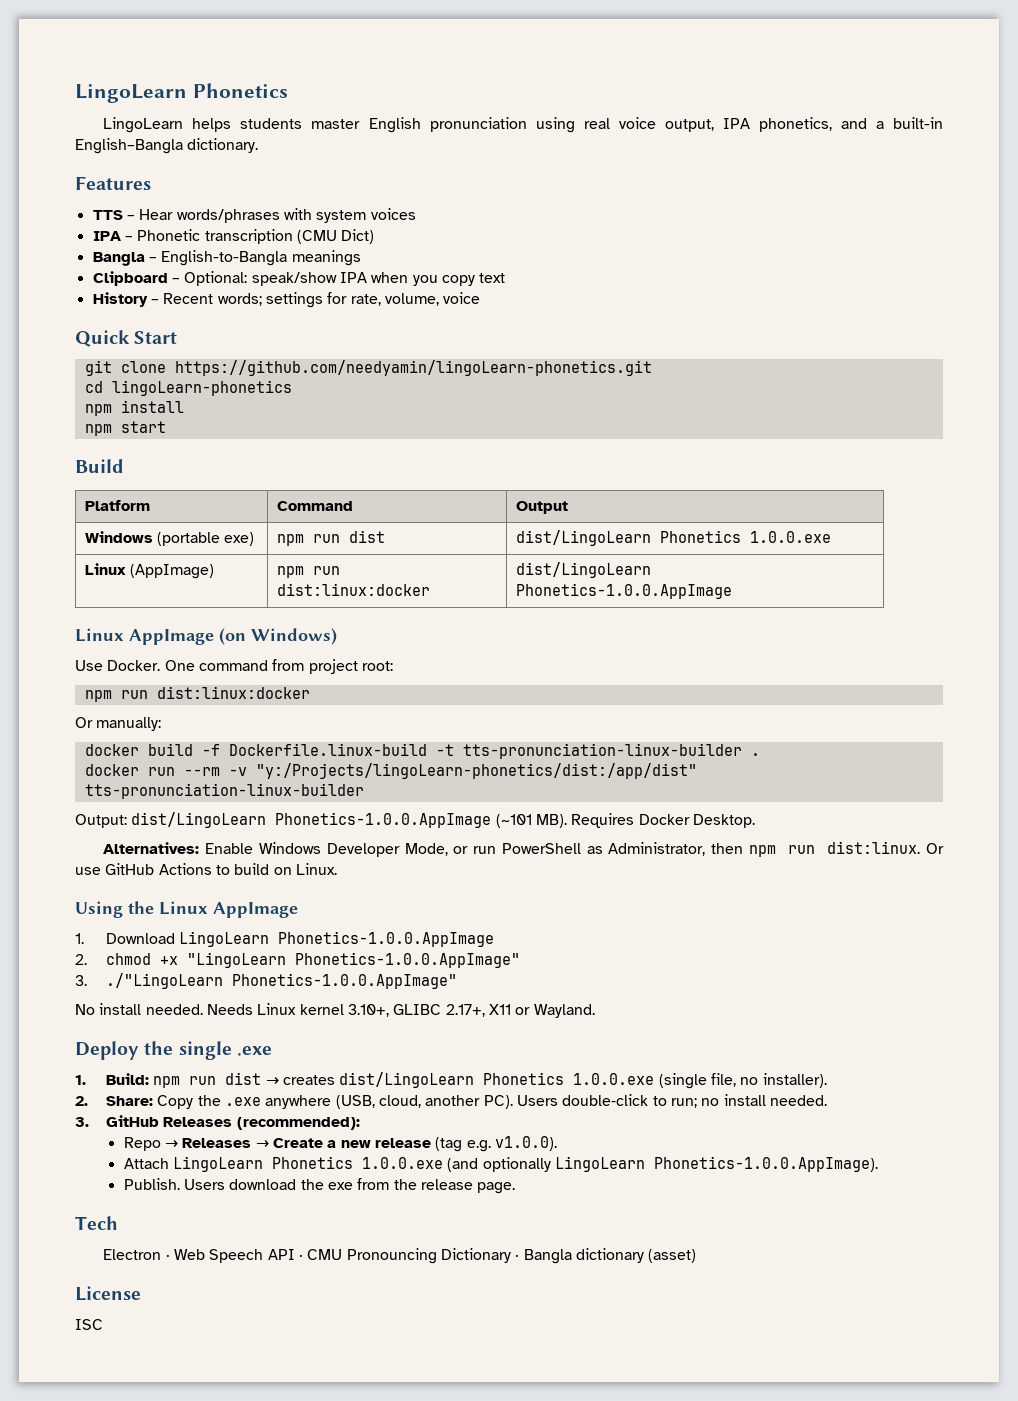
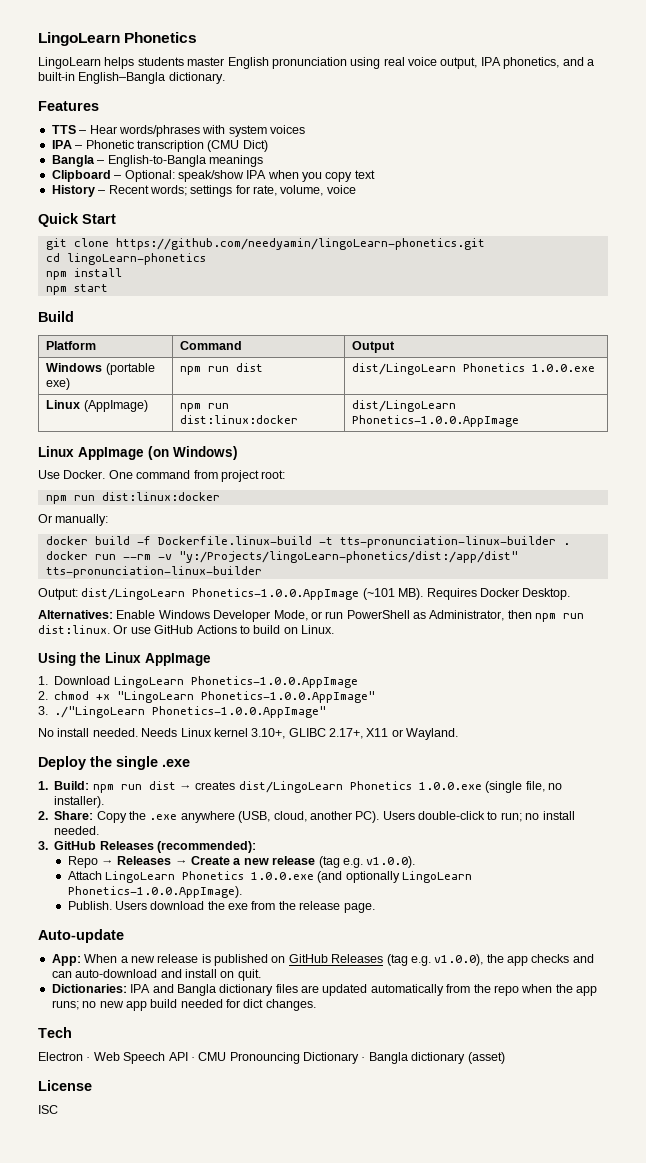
+ Auto-update
+ App: When a new release is published on GitHub Releases (tag e.g. v1.0.0), the app checks and can auto-download and install on quit.
+ Dictionaries: IPA and Bangla dictionary files are updated automatically from the repo when the app runs; no new app build needed for dict changes.

